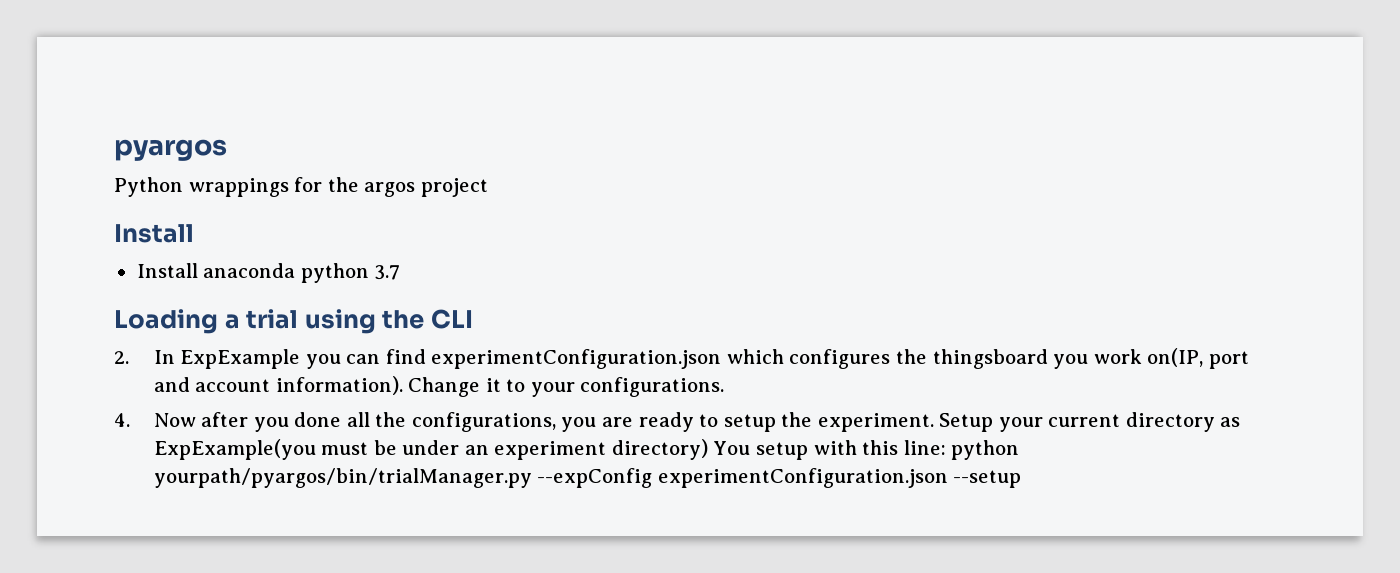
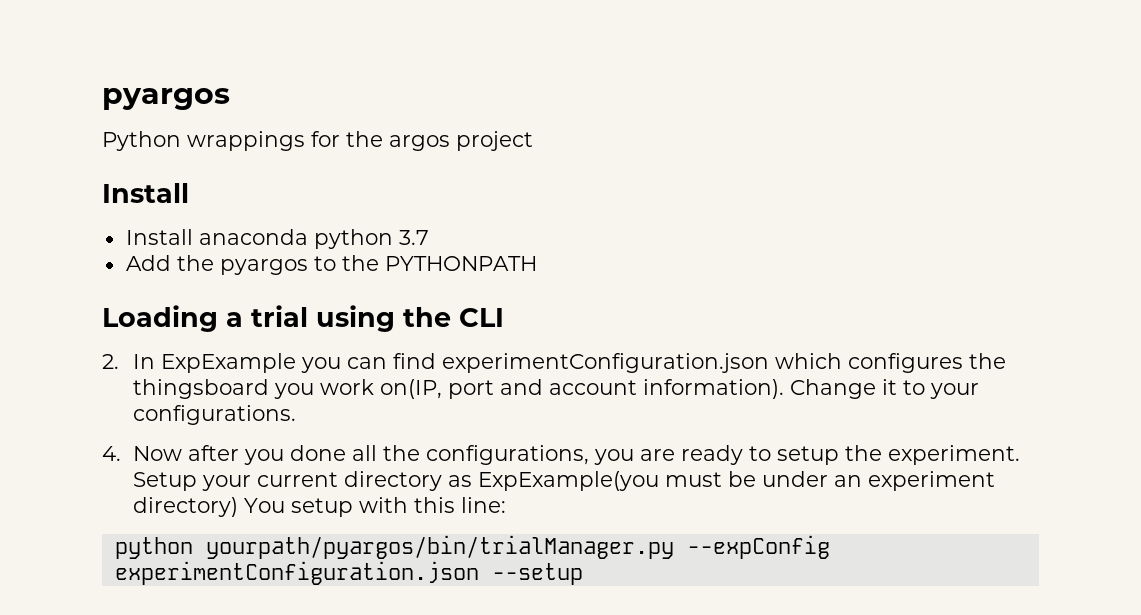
+ Add the pyargos to the PYTHONPATH
- Setup your current directory as ExpExample(you must be under an experiment directory) You setup with this line: python yourpath/pyargos/bin/trialManager.py --expConfig experimentConfiguration.json --setup
+ Setup your current directory as ExpExample(you must be under an experiment directory) You setup with this line:
+ python yourpath/pyargos/bin/trialManager.py --expConfig experimentConfiguration.json --setup

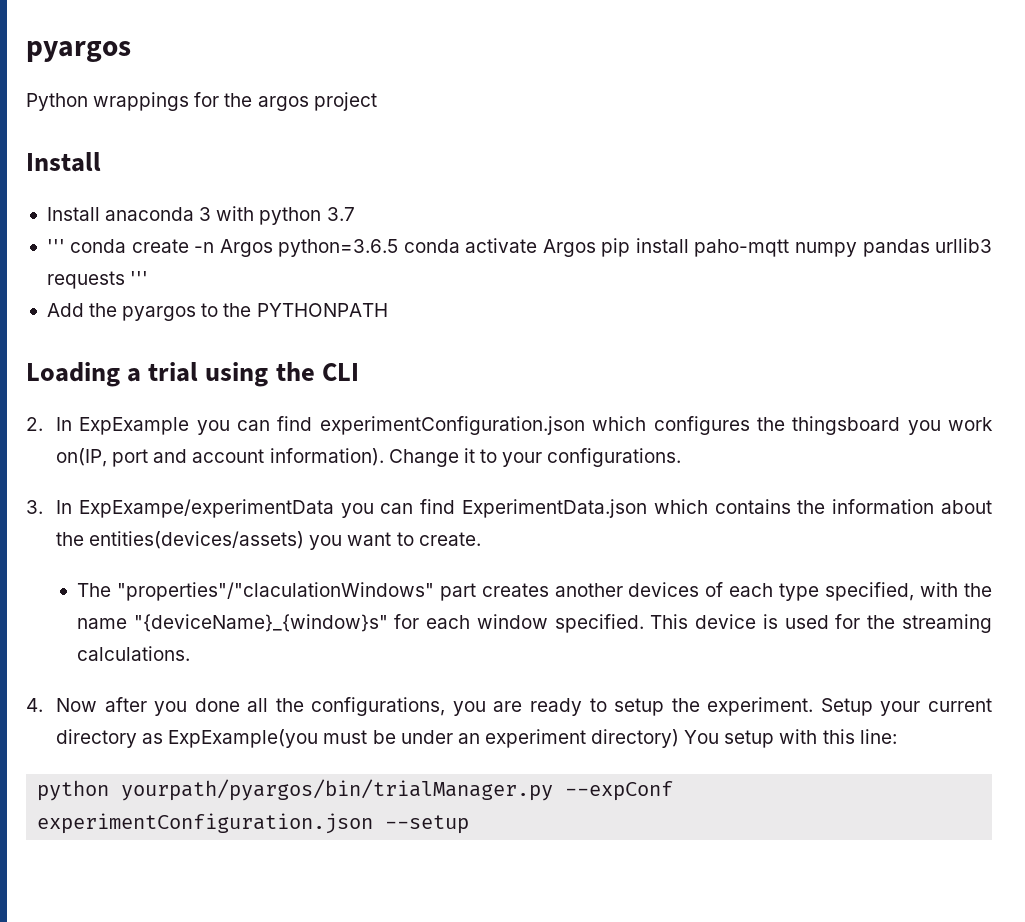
- Install anaconda python 3.7
+ Install anaconda 3 with python 3.7
+ ''' conda create -n Argos python=3.6.5 conda activate Argos pip install paho-mqtt numpy pandas urllib3 requests '''
+ 3. In ExpExampe/experimentData you can find ExperimentData.json which contains the information about the entities(devices/assets) you want to create.
+ The "properties"/"claculationWindows" part creates another devices of each type specified, with the name "{deviceName}_{window}s" for each window specified. This device is used for the streaming calculations.
- python yourpath/pyargos/bin/trialManager.py --expConfig experimentConfiguration.json --setup
+ python yourpath/pyargos/bin/trialManager.py --expConf experimentConfiguration.json --setup

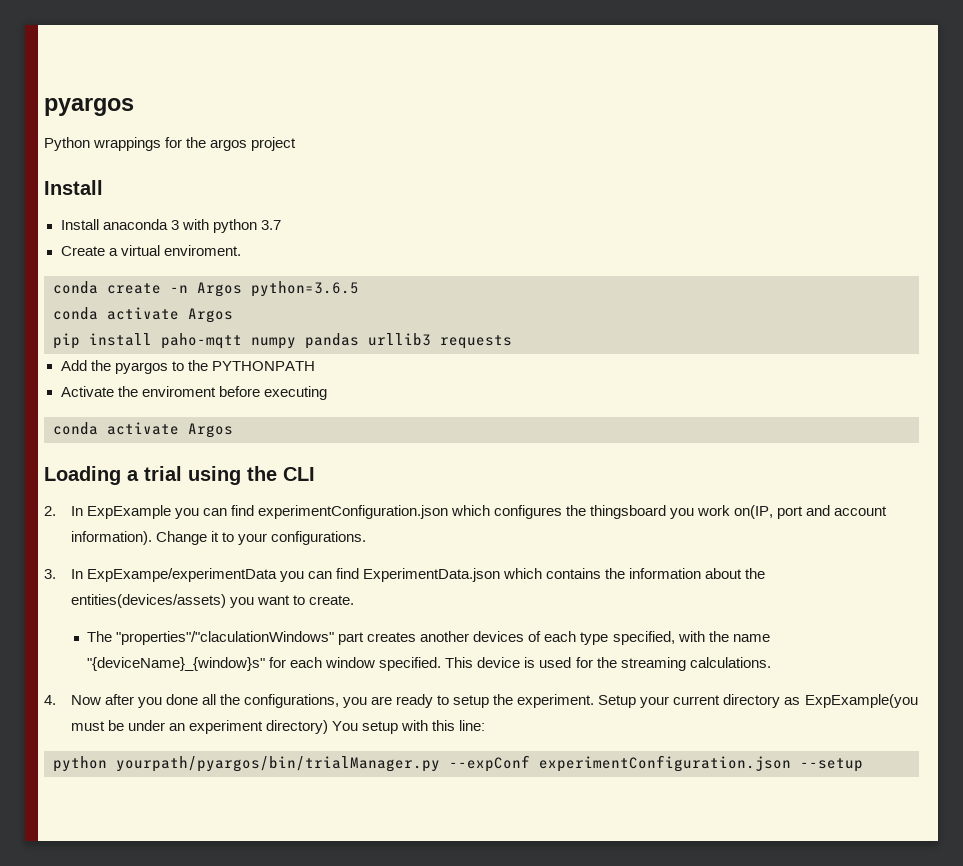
- ''' conda create -n Argos python=3.6.5 conda activate Argos pip install paho-mqtt numpy pandas urllib3 requests '''
+ Create a virtual enviroment.
+ conda create -n Argos python=3.6.5
+ conda activate Argos
+ pip install paho-mqtt numpy pandas urllib3 requests
+ Activate the enviroment before executing
+ conda activate Argos

